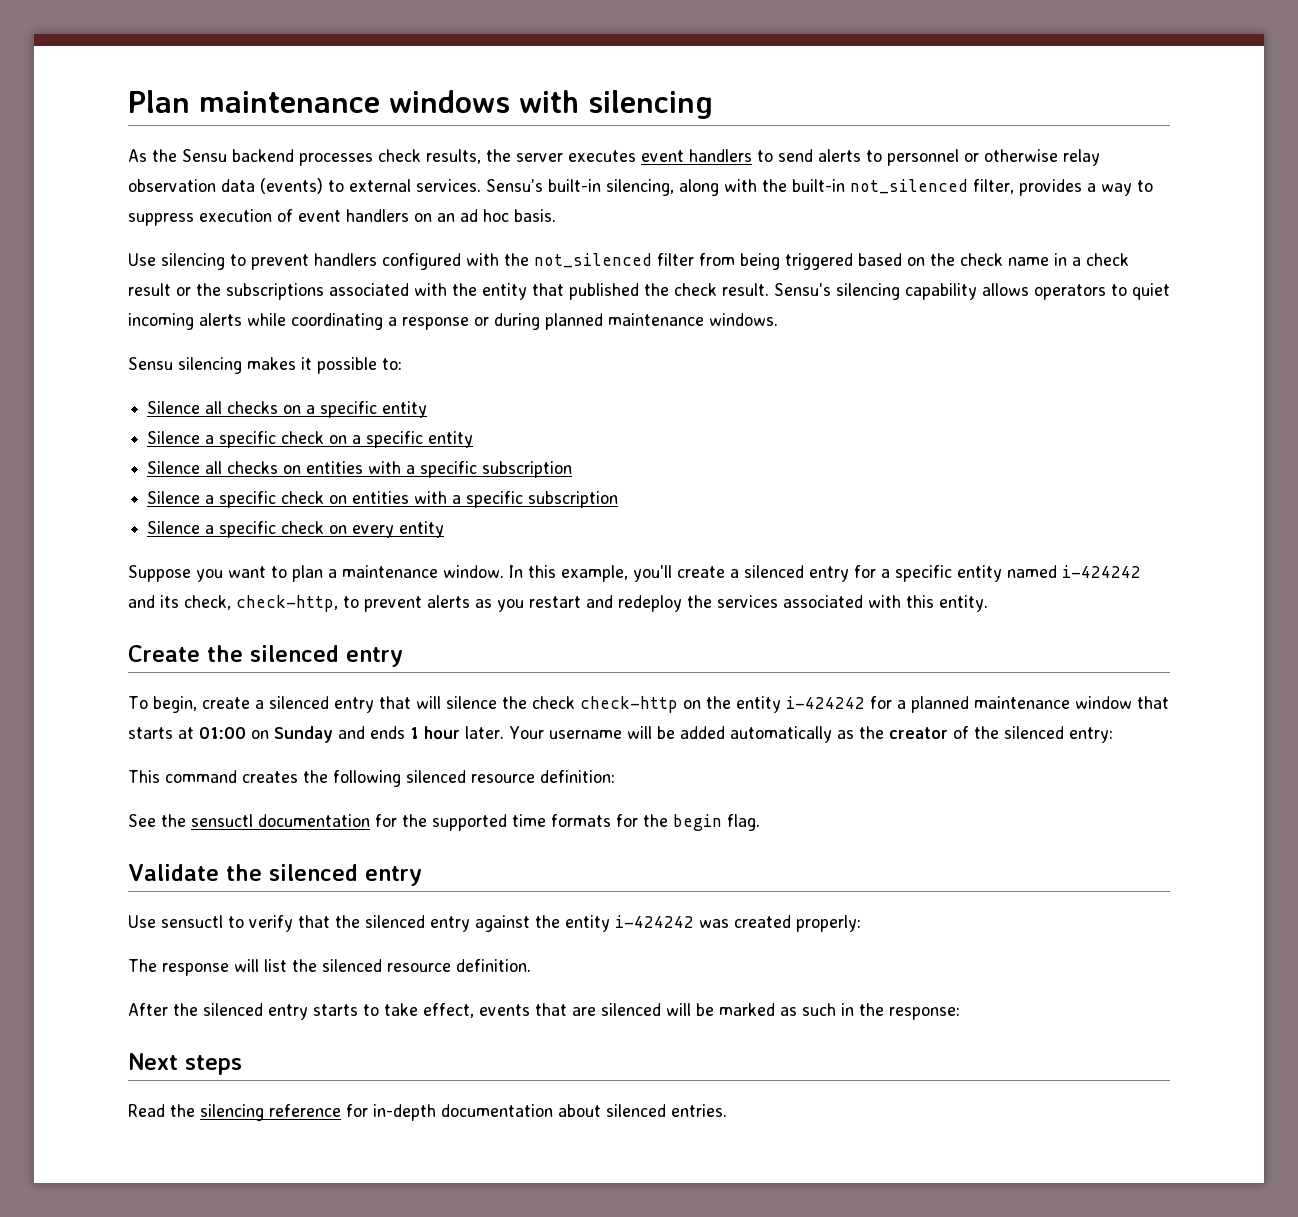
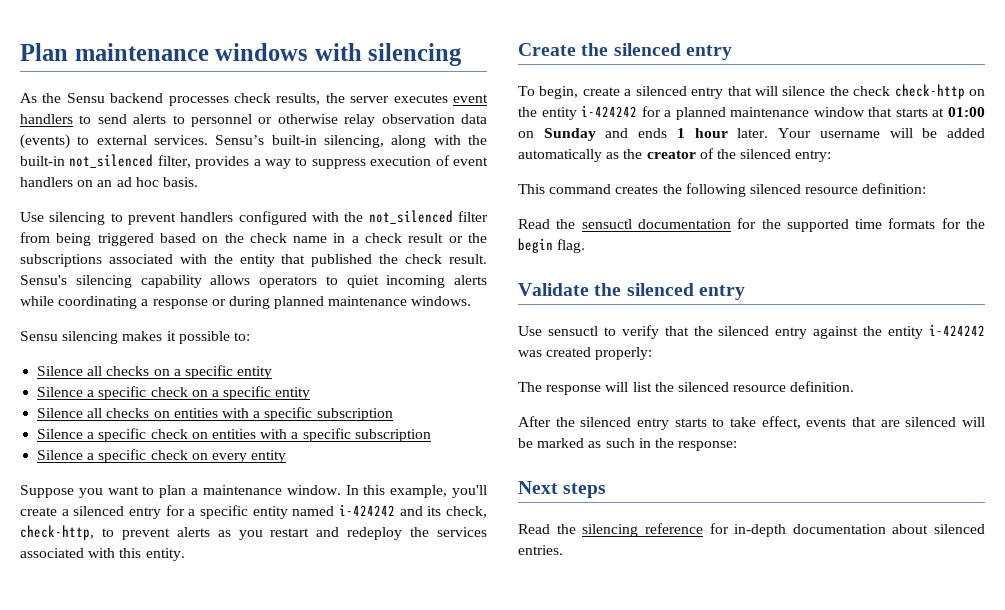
- See the sensuctl documentation for the supported time formats for the begin flag.
+ Read the sensuctl documentation for the supported time formats for the begin flag.

